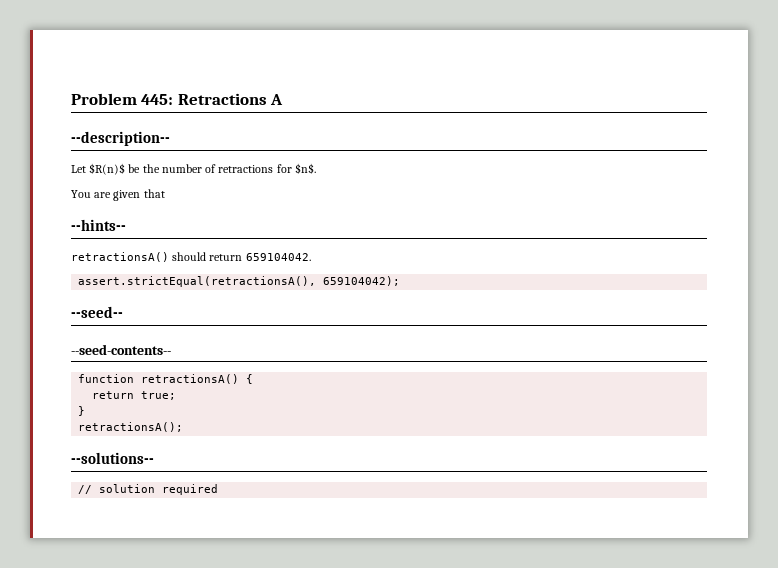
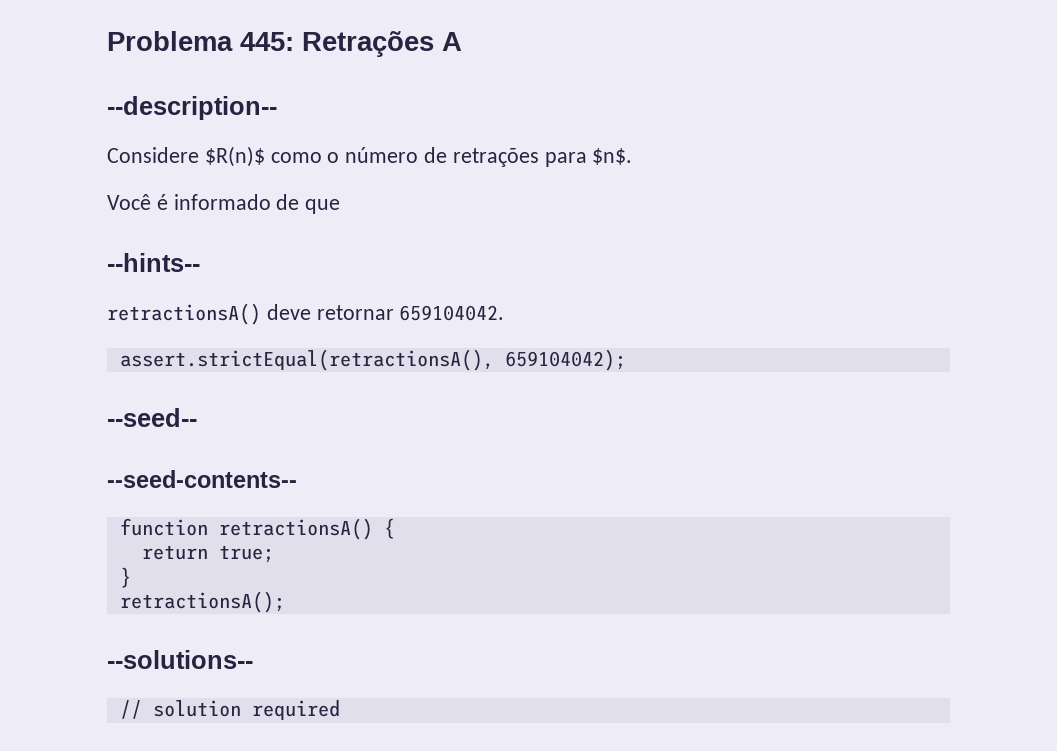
- Problem 445: Retractions A
+ Problema 445: Retrações A
- Let $R(n)$ be the number of retractions for $n$.
- You are given that
+ Considere $R(n)$ como o número de retrações para $n$.
+ Você é informado de que
- retractionsA() should return 659104042.
+ retractionsA() deve retornar 659104042.

